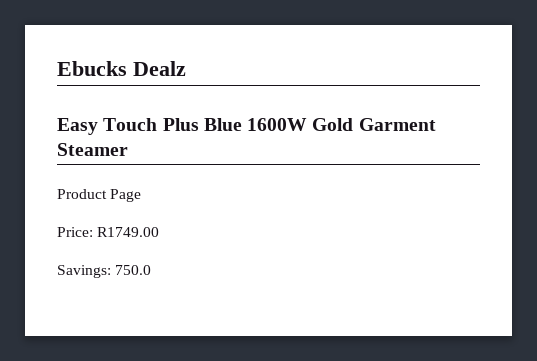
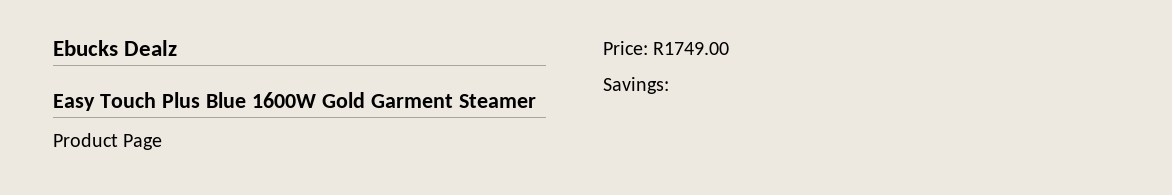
- Savings: 750.0
+ Savings:

